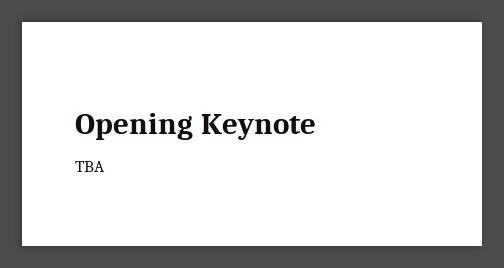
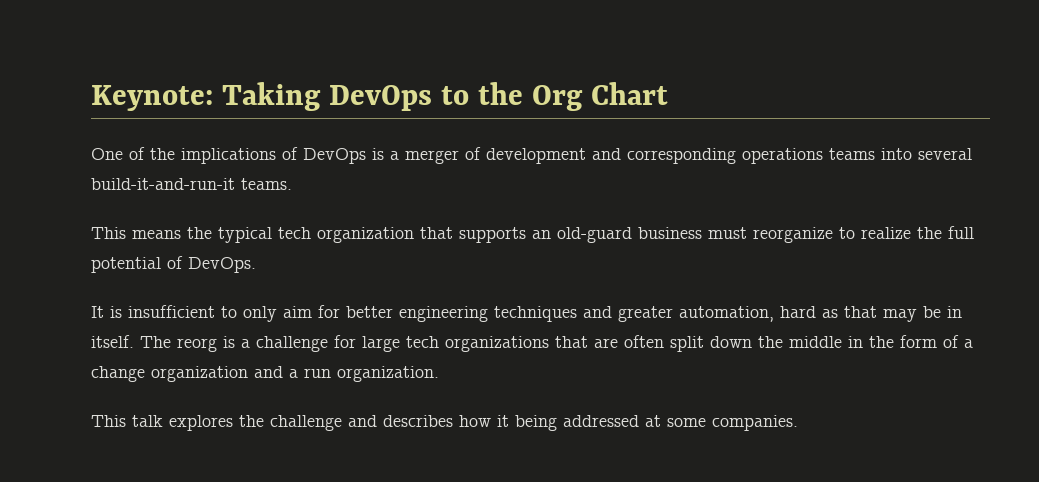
- Opening Keynote
- TBA
+ Keynote: Taking DevOps to the Org Chart
+ One of the implications of DevOps is a merger of development and corresponding operations teams into several build-it-and-run-it teams.
+ This means the typical tech organization that supports an old-guard business must reorganize to realize the full potential of DevOps.
+ It is insufficient to only aim for better engineering techniques and greater automation, hard as that may be in itself. The reorg is a challenge for large tech organizations that are often split down the middle in the form of a change organization and a run organization.
+ This talk explores the challenge and describes how it being addressed at some companies.

